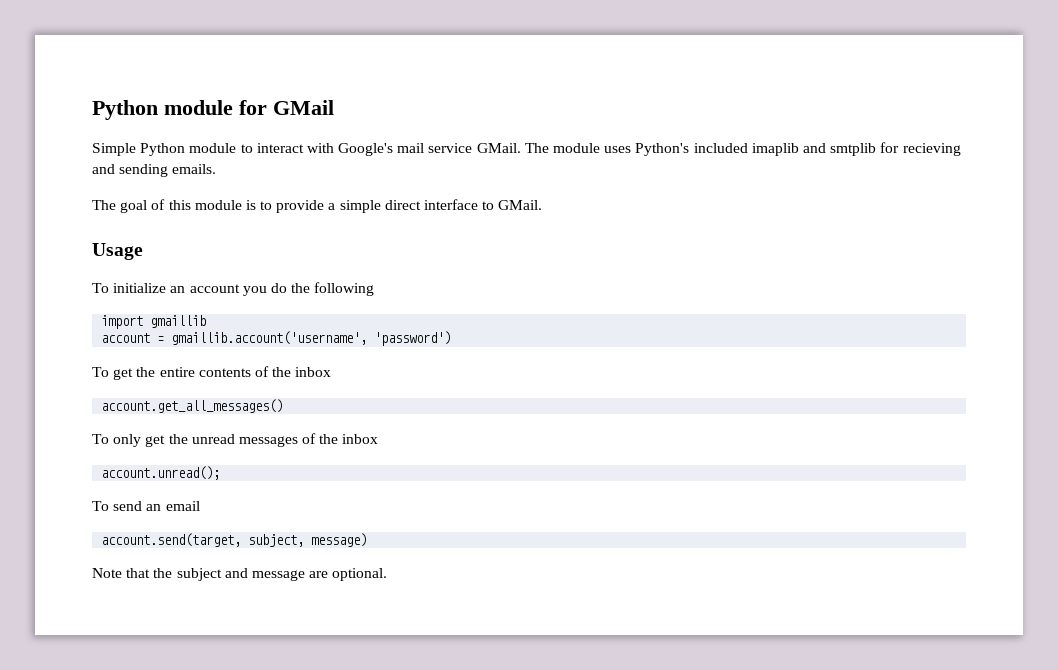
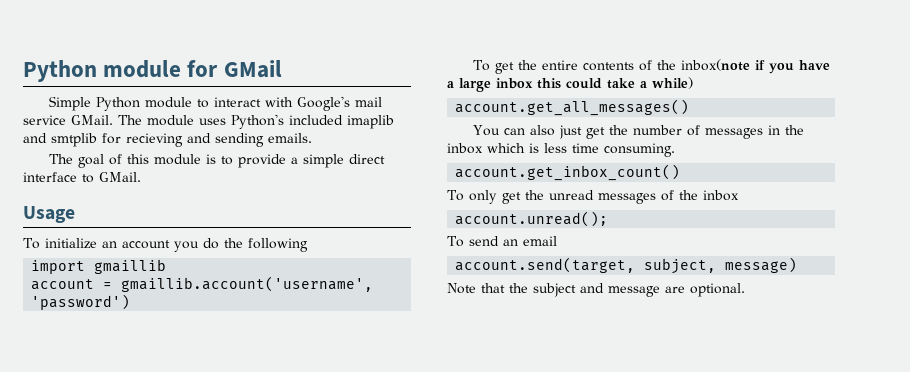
- To get the entire contents of the inbox
+ To get the entire contents of the inbox(note if you have a large inbox this could take a while)
  account.get_all_messages()
+ You can also just get the number of messages in the inbox which is less time consuming.
+ account.get_inbox_count()

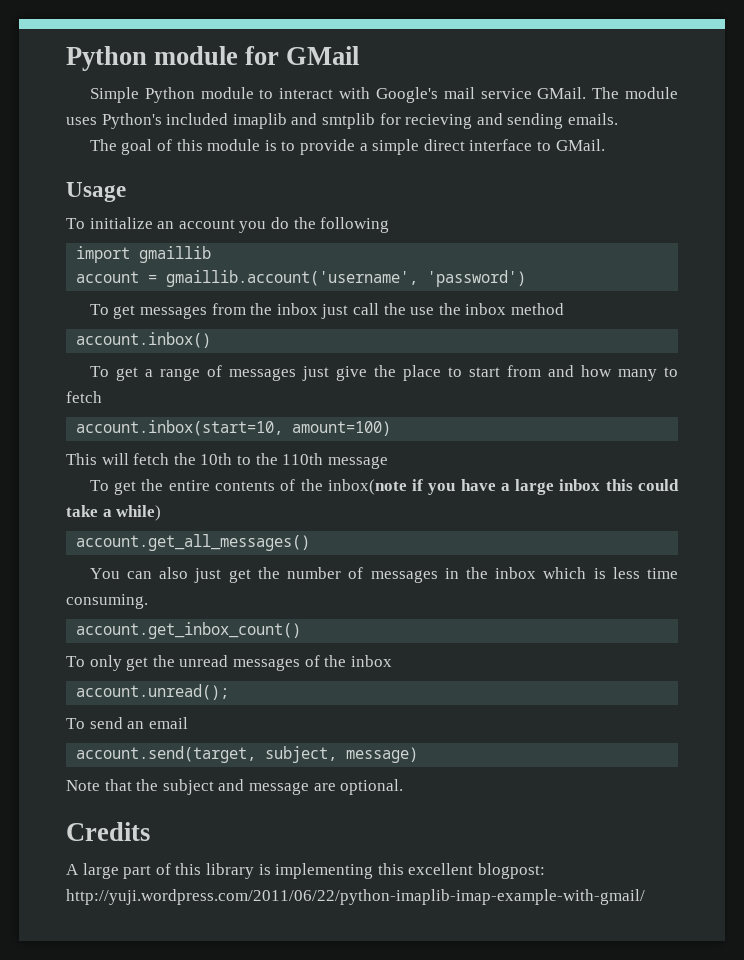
+ To get messages from the inbox just call the use the inbox method
+ account.inbox()
+ To get a range of messages just give the place to start from and how many to fetch
+ account.inbox(start=10, amount=100)
+ This will fetch the 10th to the 110th message
+ Credits
+ A large part of this library is implementing this excellent blogpost: http://yuji.wordpress.com/2011/06/22/python-imaplib-imap-example-with-gmail/

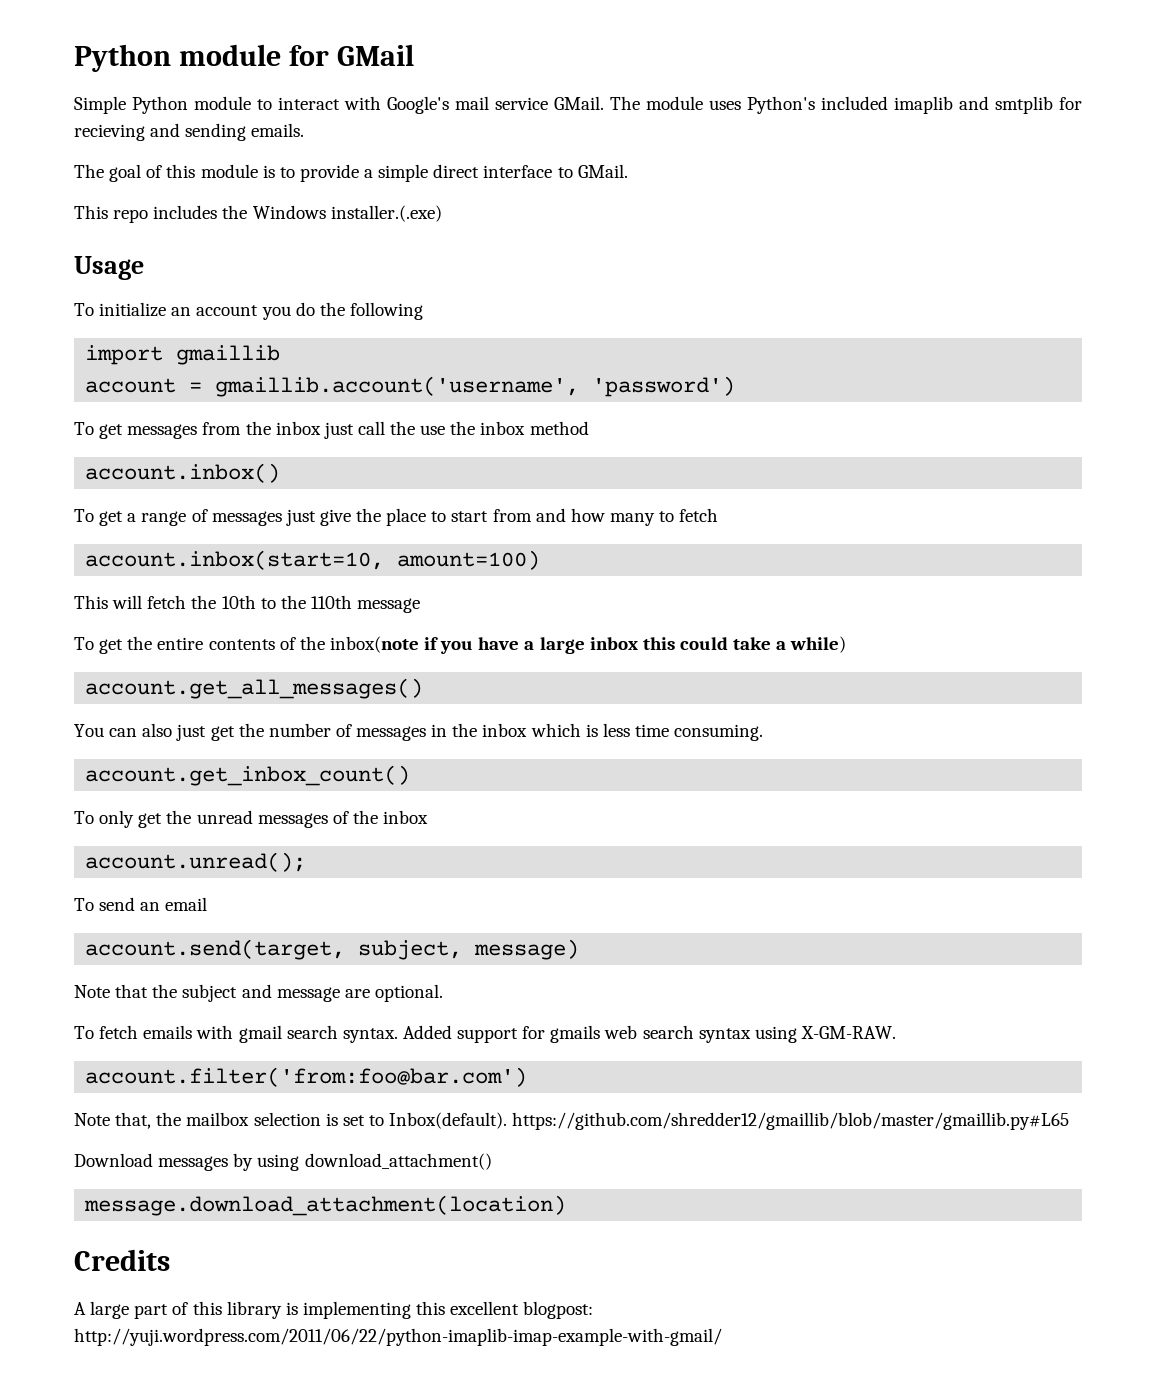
+ This repo includes the Windows installer.(.exe)
+ To fetch emails with gmail search syntax. Added support for gmails web search syntax using X-GM-RAW.
+ account.filter('from:foo@bar.com')
+ Note that, the mailbox selection is set to Inbox(default). https://github.com/shredder12/gmaillib/blob/master/gmaillib.py#L65
+ Download messages by using download_attachment()
+ message.download_attachment(location)

